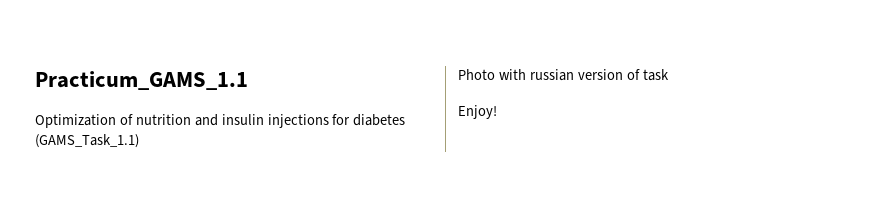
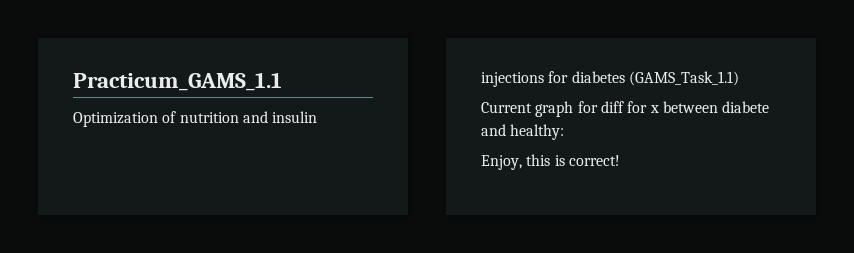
- Photo with russian version of task
- Enjoy!
+ Current graph for diff for x between diabete and healthy:
+ Enjoy, this is correct!

